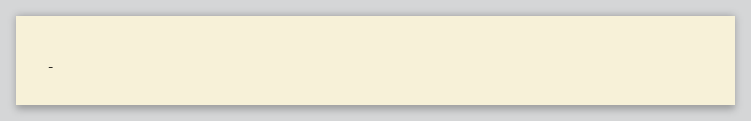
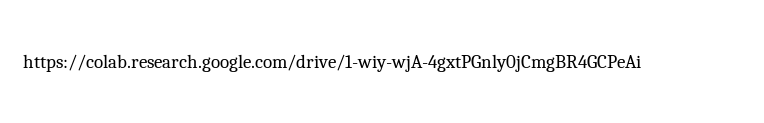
- -
+ https://colab.research.google.com/drive/1-wiy-wjA-4gxtPGnly0jCmgBR4GCPeAi

